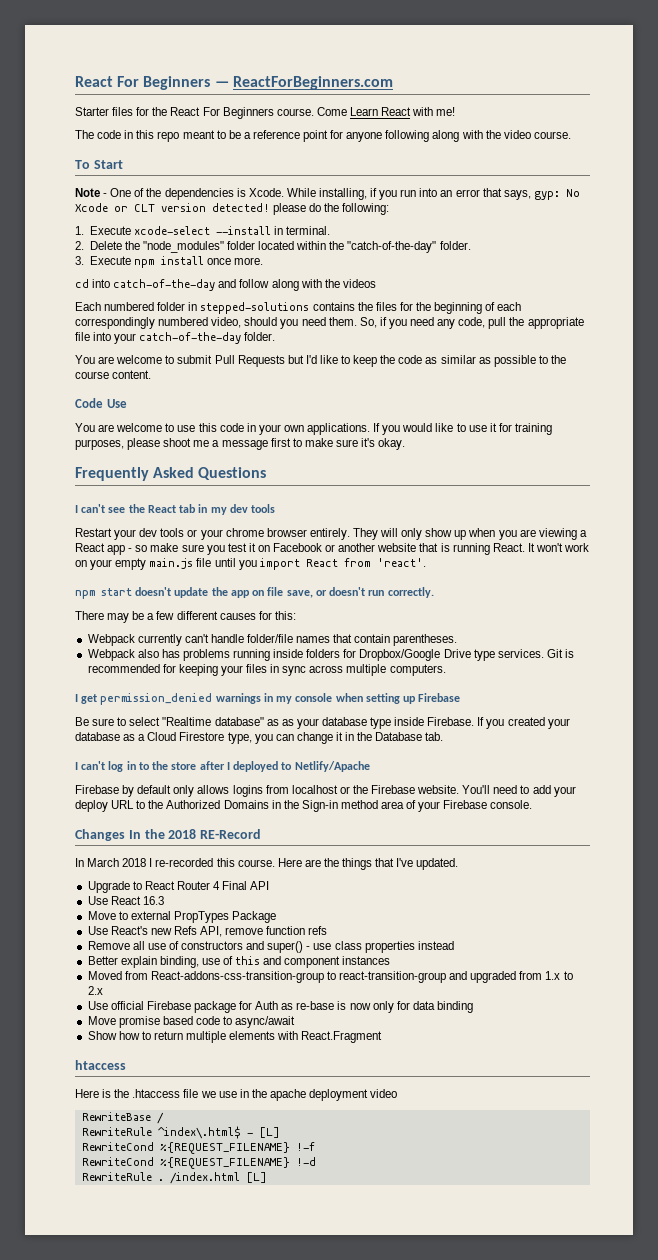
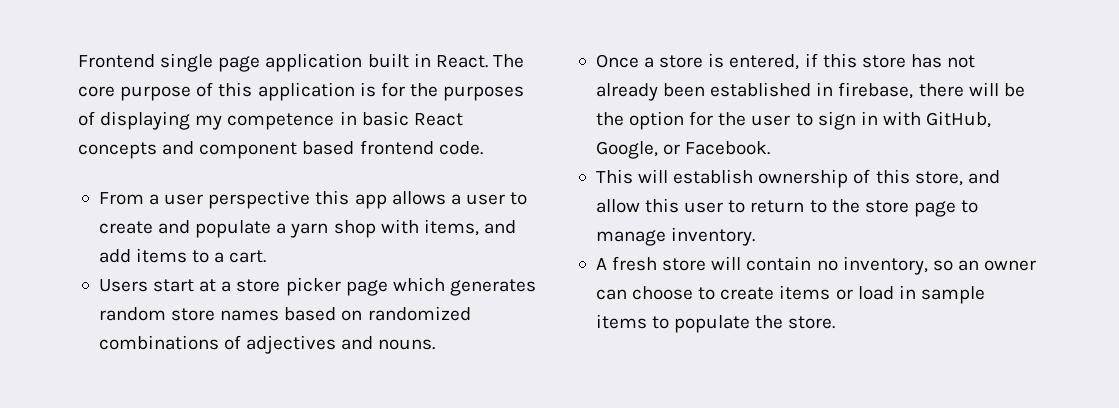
- React For Beginners — ReactForBeginners.com
- Starter files for the React For Beginners course. Come Learn React with me!
- The code in this repo meant to be a reference point for anyone following along with the video course.
- To Start
- Note - One of the dependencies is Xcode. While installing, if you run into an error that says, gyp: No Xcode or CLT version detected! please do the following:
- 1. Execute xcode-select --install in terminal.
- 2. Delete the "node_modules" folder located within the "catch-of-the-day" folder.
- 3. Execute npm install once more.
- cd into catch-of-the-day and follow along with the videos
- Each numbered folder in stepped-solutions contains the files for the beginning of each correspondingly numbered video, should you need them. So, if you need any code, pull the appropriate file into your catch-of-the-day folder.
- You are welcome to submit Pull Requests but I'd like to keep the code as similar as possible to the course content.
- Code Use
- You are welcome to use this code in your own applications. If you would like to use it for training purposes, please shoot me a message first to make sure it's okay.
- Frequently Asked Questions
- I can't see the React tab in my dev tools
- Restart your dev tools or your chrome browser entirely. They will only show up when you are viewing a React app - so make sure you test it on Facebook or another website that is running React. It won't work on your empty main.js file until you import React from 'react'.
- npm start doesn't update the app on file save, or doesn't run correctly.
- There may be a few different causes for this:
- Webpack currently can't handle folder/file names that contain parentheses.
- Webpack also has problems running inside folders for Dropbox/Google Drive type services. Git is recommended for keeping your files in sync across multiple computers.
- I get permission_denied warnings in my console when setting up Firebase
- Be sure to select "Realtime database" as as your database type inside Firebase. If you created your database as a Cloud Firestore type, you can change it in the Database tab.
- I can't log in to the store after I deployed to Netlify/Apache
- Firebase by default only allows logins from localhost or the Firebase website. You'll need to add your deploy URL to the Authorized Domains in the Sign-in method area of your Firebase console.
- Changes In the 2018 RE-Record
- In March 2018 I re-recorded this course. Here are the things that I've updated.
- Upgrade to React Router 4 Final API
- Use React 16.3
- Move to external PropTypes Package
- Use React's new Refs API, remove function refs
- Remove all use of constructors and super() - use class properties instead
- Better explain binding, use of this and component instances
- Moved from React-addons-css-transition-group to react-transition-group and upgraded from 1.x to 2.x
- Use official Firebase package for Auth as re-base is now only for data binding
- Move promise based code to async/await
- Show how to return multiple elements with React.Fragment
- htaccess
- Here is the .htaccess file we use in the apache deployment video
- RewriteBase /
- RewriteRule ^index\.html$ - [L]
- RewriteCond %{REQUEST_FILENAME} !-f
- RewriteCond %{REQUEST_FILENAME} !-d
- RewriteRule . /index.html [L]
+ Frontend single page application built in React. The core purpose of this application is for the purposes of displaying my competence in basic React concepts and component based frontend code.
+ From a user perspective this app allows a user to create and populate a yarn shop with items, and add items to a cart.
+ Users start at a store picker page which generates random store names based on randomized combinations of adjectives and nouns.
+ Once a store is entered, if this store has not already been established in firebase, there will be the option for the user to sign in with GitHub, Google, or Facebook.
+ This will establish ownership of this store, and allow this user to return to the store page to manage inventory.
+ A fresh store will contain no inventory, so an owner can choose to create items or load in sample items to populate the store.

